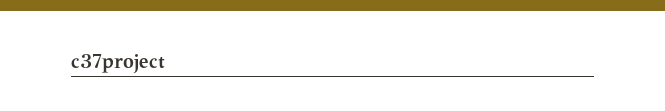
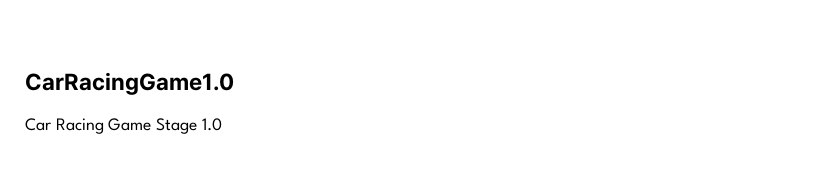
- c37project
+ CarRacingGame1.0
+ Car Racing Game Stage 1.0

